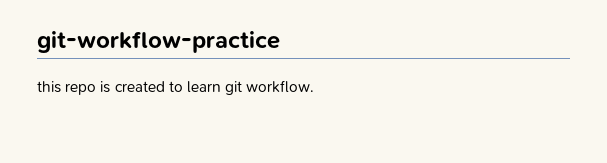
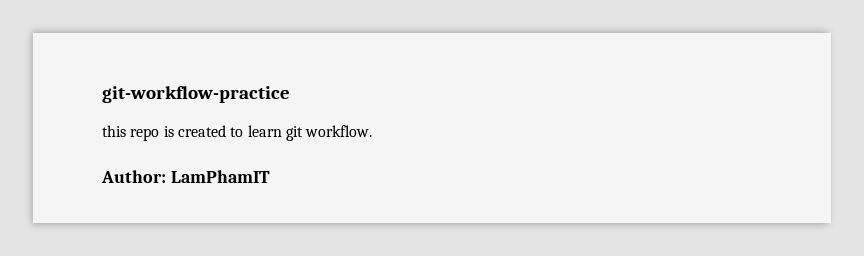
+ Author: LamPhamIT

